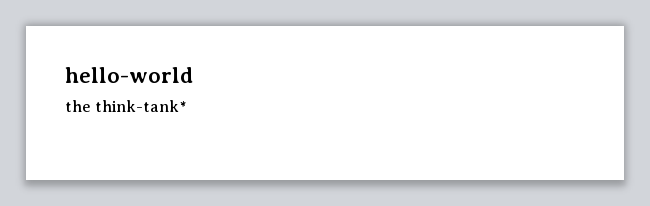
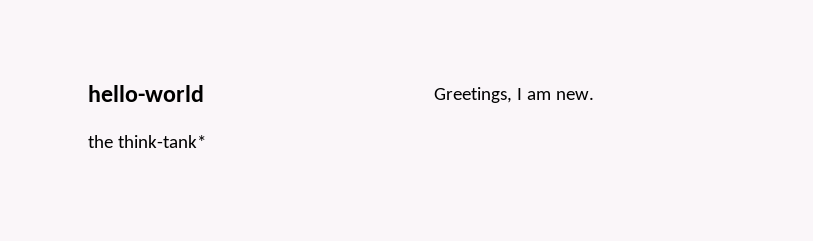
+ Greetings, I am new.

